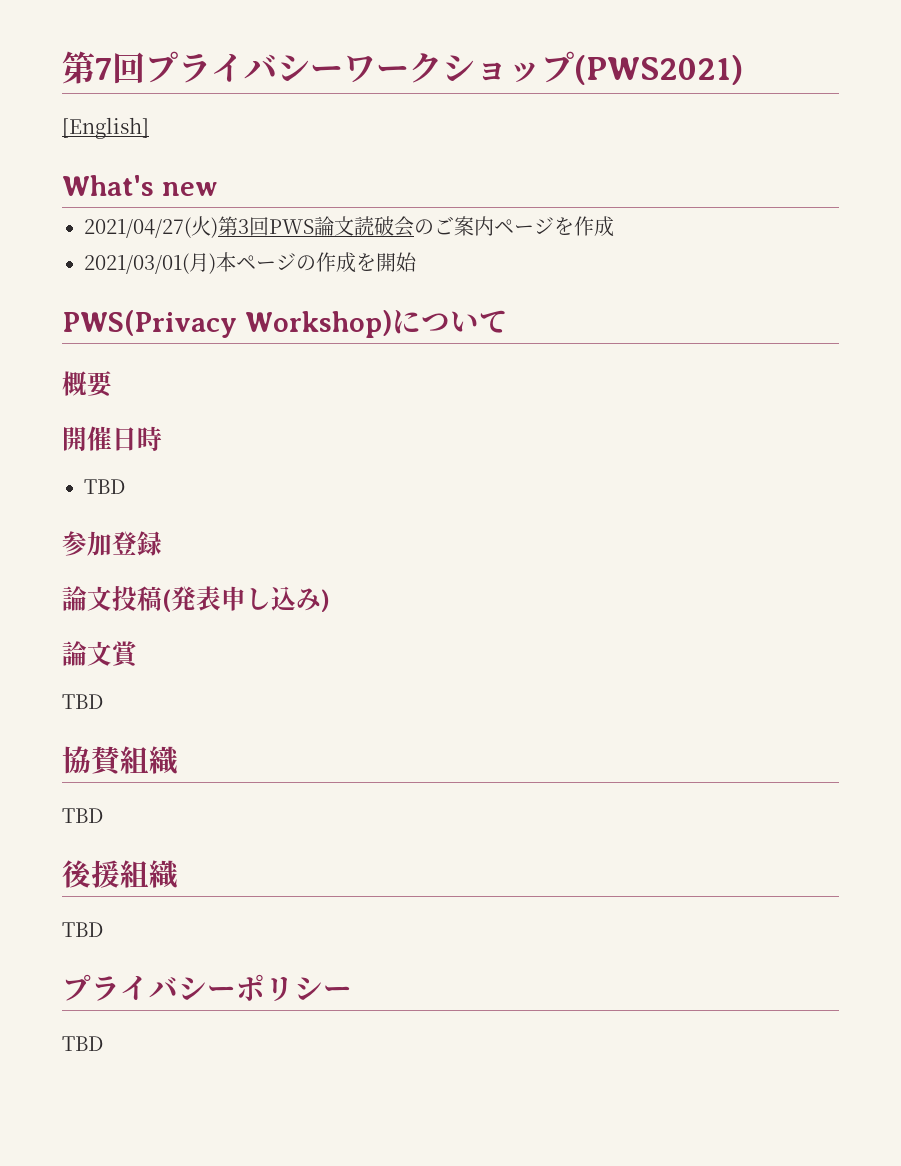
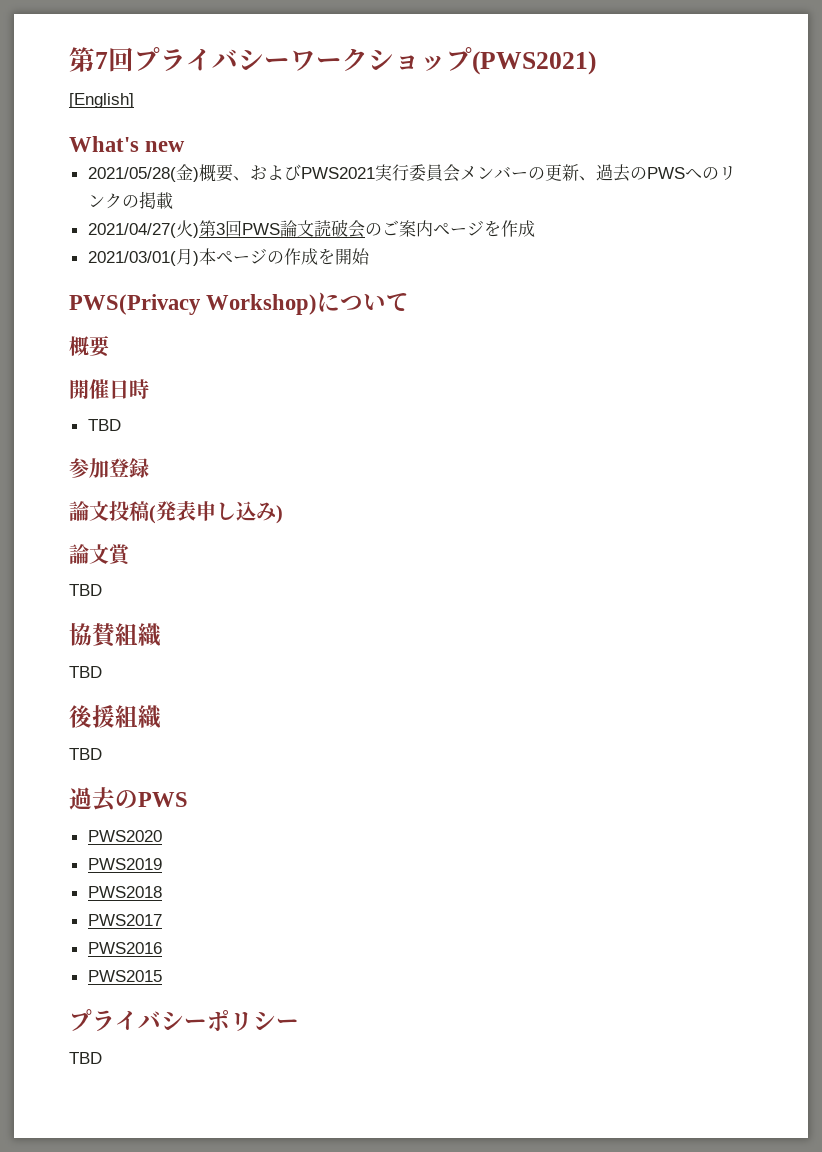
+ 2021/05/28(金)概要、およびPWS2021実行委員会メンバーの更新、過去のPWSへのリンクの掲載
  後援組織
  TBD
+ 過去のPWS
+ PWS2020
+ PWS2019
+ PWS2018
+ PWS2017
+ PWS2016
+ PWS2015

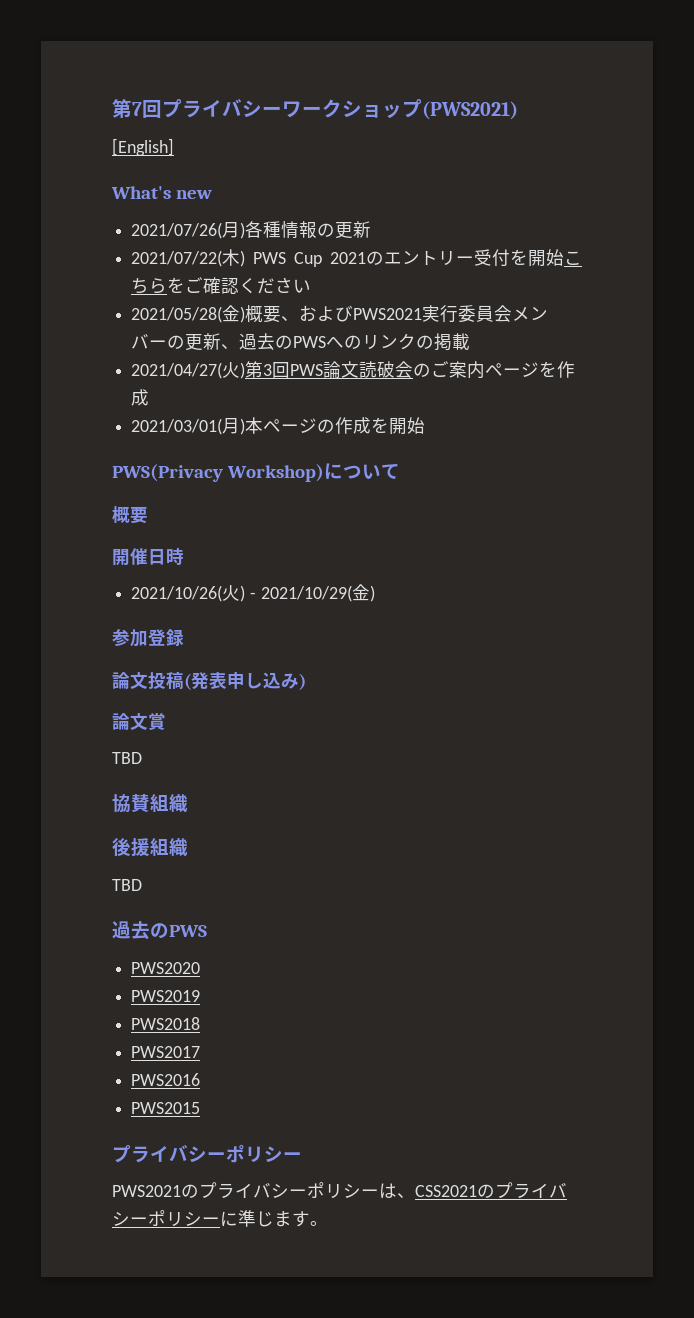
+ 2021/07/26(月)各種情報の更新
+ 2021/07/22(木) PWS Cup 2021のエントリー受付を開始こちらをご確認ください
  開催日時
- TBD
+ 2021/10/26(火) - 2021/10/29(金)
  協賛組織
- TBD
  PWS2015
  プライバシーポリシー
- TBD
+ PWS2021のプライバシーポリシーは、CSS2021のプライバシーポリシーに準じます。

